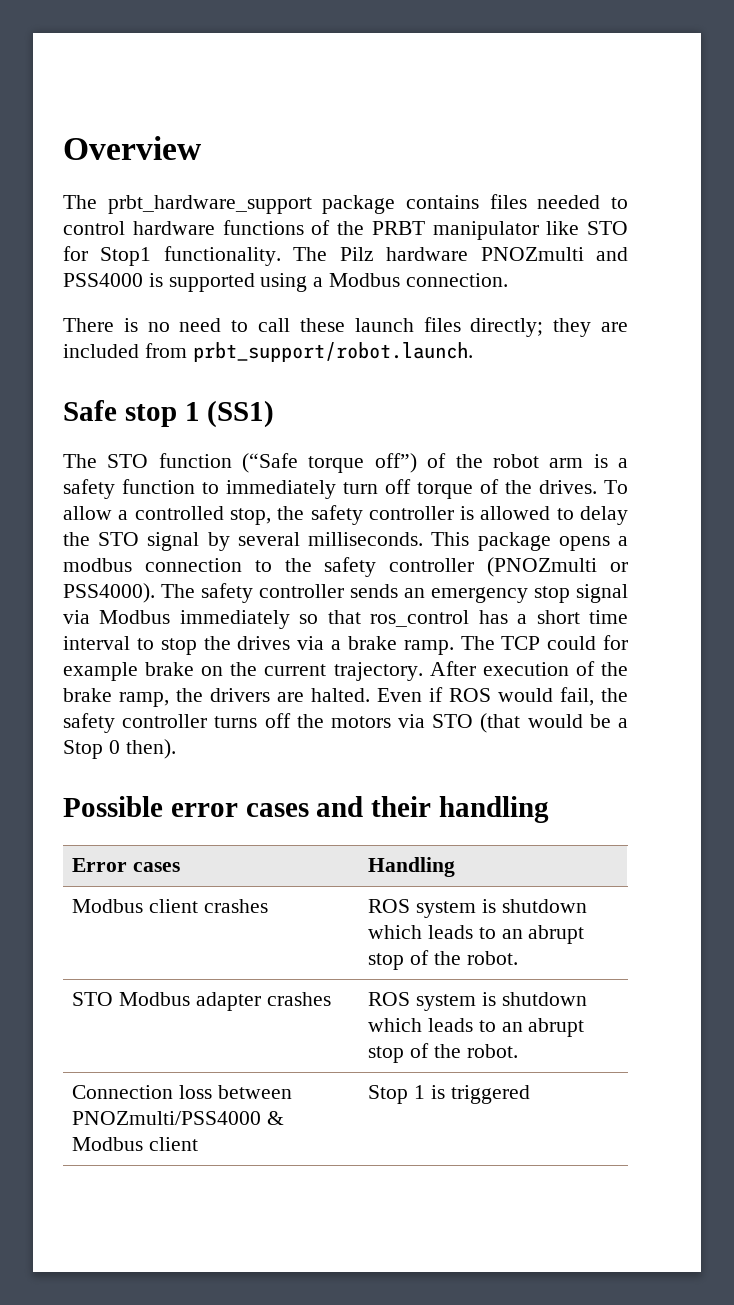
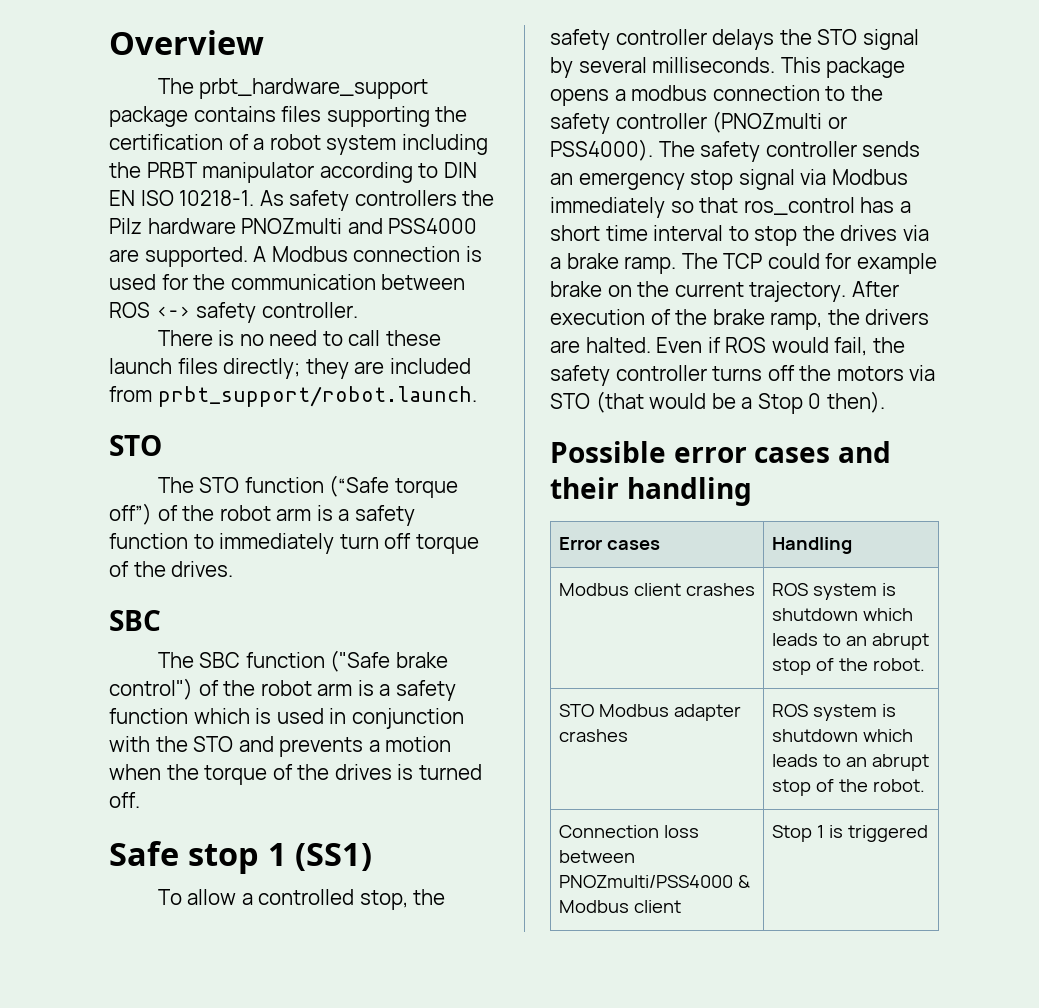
- The prbt_hardware_support package contains files needed to control hardware functions of the PRBT manipulator like STO for Stop1 functionality. The Pilz hardware PNOZmulti and PSS4000 is supported using a Modbus connection.
+ The prbt_hardware_support package contains files supporting the certification of a robot system including the PRBT manipulator according to DIN EN ISO 10218-1. As safety controllers the Pilz hardware PNOZmulti and PSS4000 are supported. A Modbus connection is used for the communication between ROS <-> safety controller.
  There is no need to call these launch files directly; they are included from prbt_support/robot.launch.
- Safe stop 1 (SS1)
+ STO
- The STO function (“Safe torque off”) of the robot arm is a safety function to immediately turn off torque of the drives. To allow a controlled stop, the safety controller is allowed to delay the STO signal by several milliseconds.
+ The STO function (“Safe torque off”) of the robot arm is a safety function to immediately turn off torque of the drives.
+ SBC
+ The SBC function ("Safe brake control") of the robot arm is a safety function which is used in conjunction with the STO and prevents a motion when the torque of the drives is turned off.
+ Safe stop 1 (SS1)
+ To allow a controlled stop, the safety controller delays the STO signal by several milliseconds.

